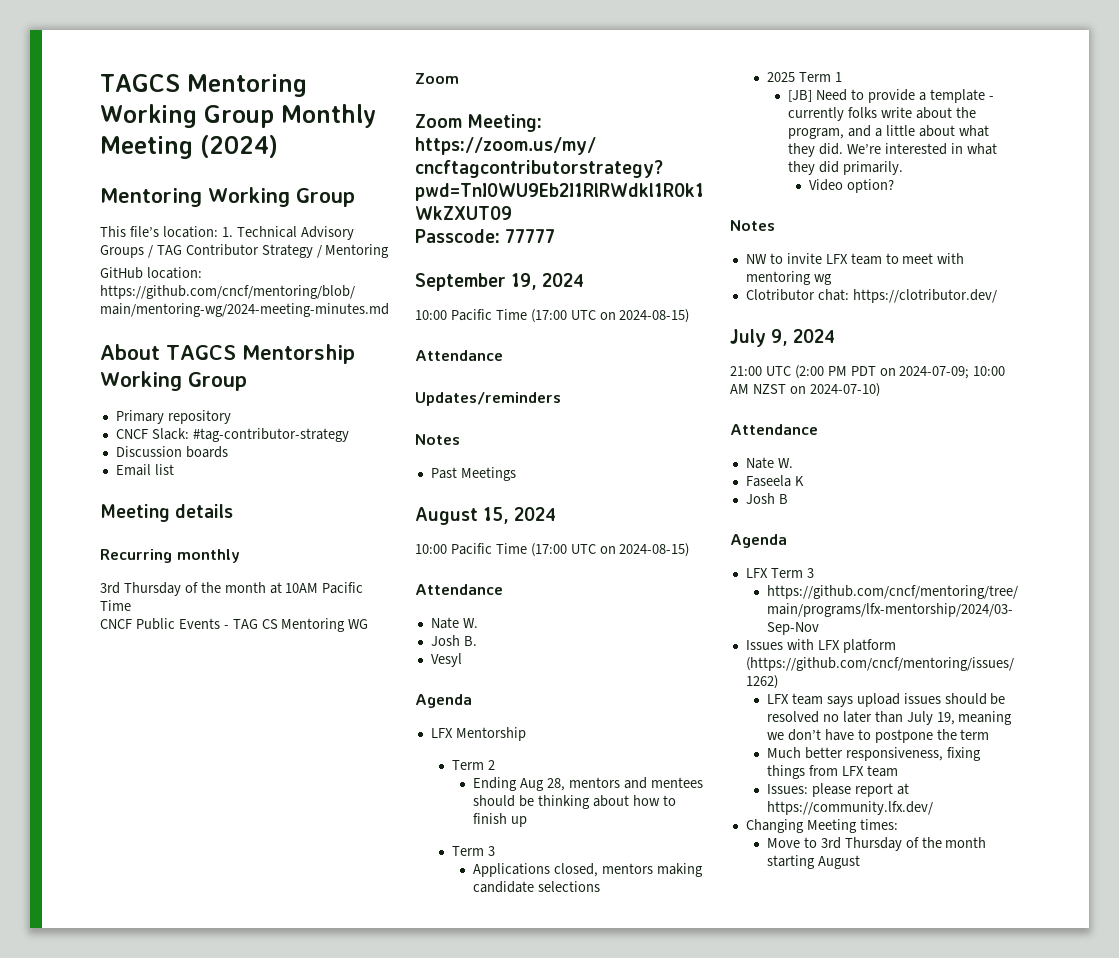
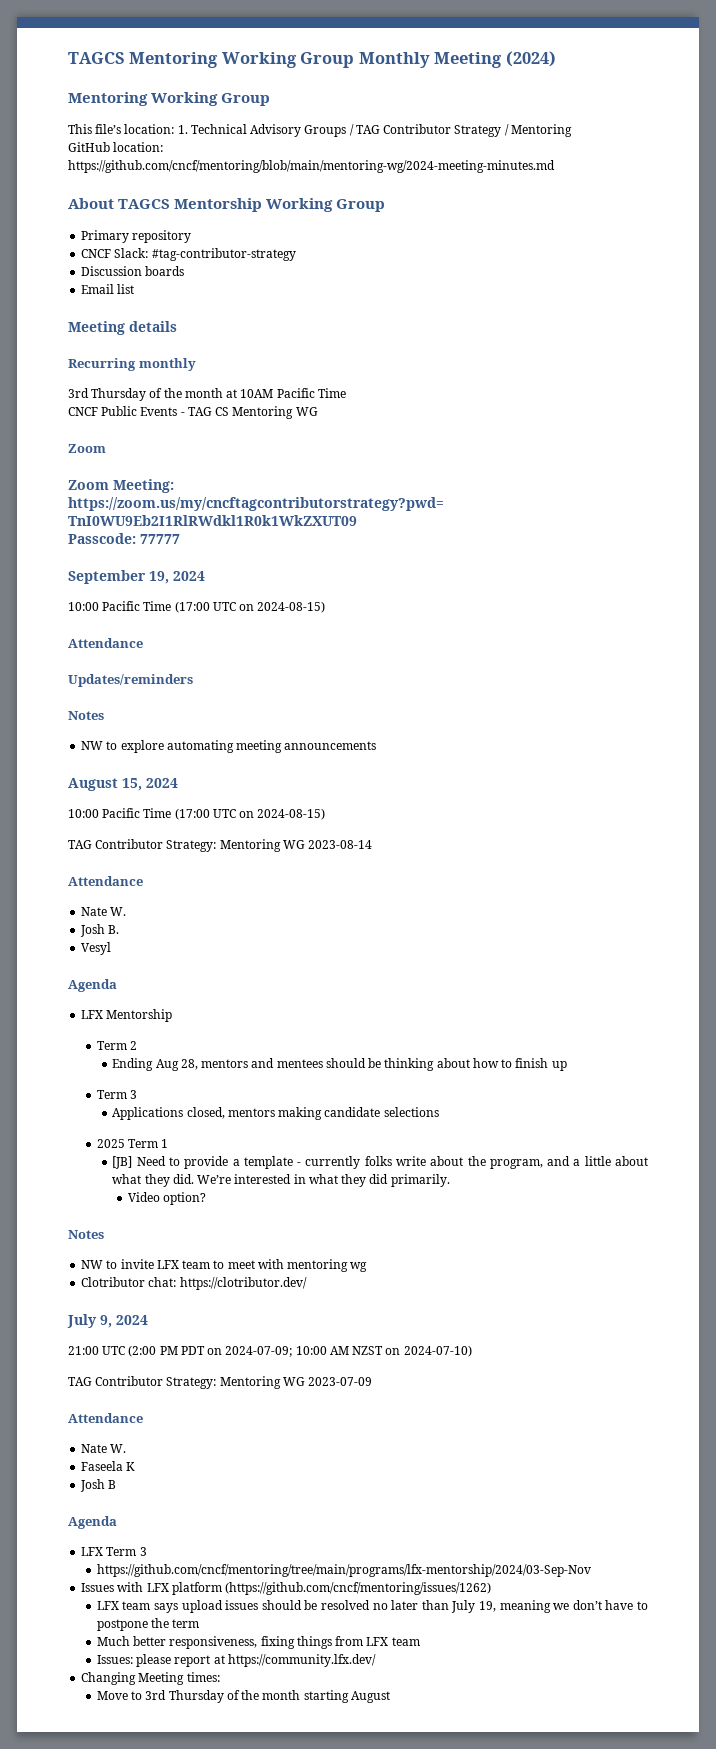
- Past Meetings
+ NW to explore automating meeting announcements
+ TAG Contributor Strategy: Mentoring WG 2023-08-14
+ TAG Contributor Strategy: Mentoring WG 2023-07-09

